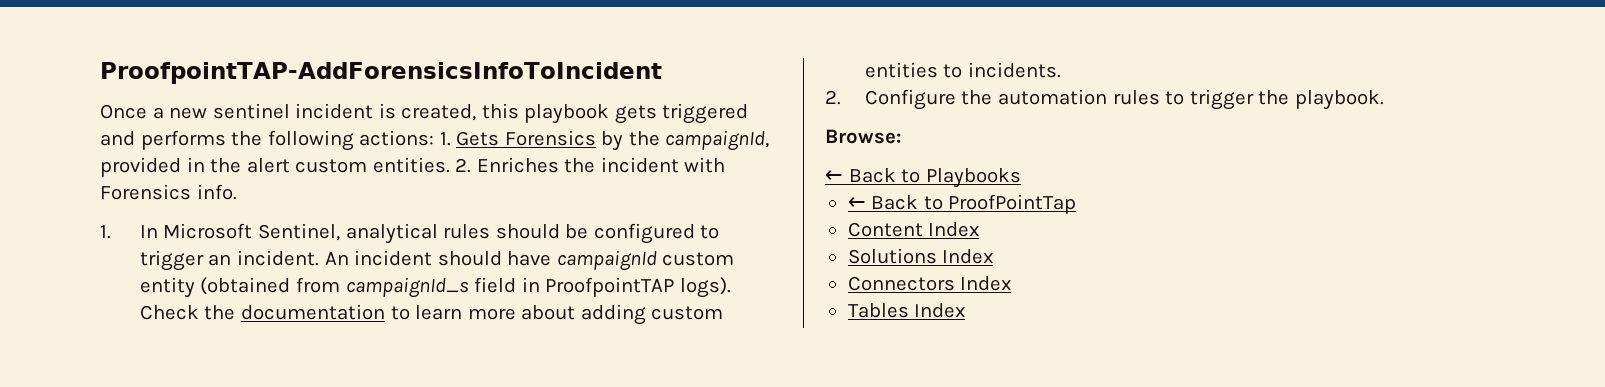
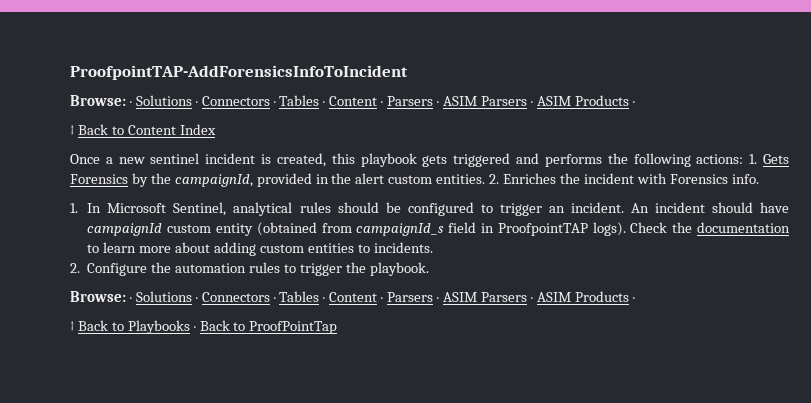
  ProofpointTAP-AddForensicsInfoToIncident
+ Browse: · Solutions · Connectors · Tables · Content · Parsers · ASIM Parsers · ASIM Products ·
+ ↑ Back to Content Index
  2. Configure the automation rules to trigger the playbook.
- Browse:
- ← Back to Playbooks
- ← Back to ProofPointTap
+ Browse: · Solutions · Connectors · Tables · Content · Parsers · ASIM Parsers · ASIM Products ·
+ ↑ Back to Playbooks · Back to ProofPointTap
- Content Index
- Solutions Index
- Connectors Index
- Tables Index

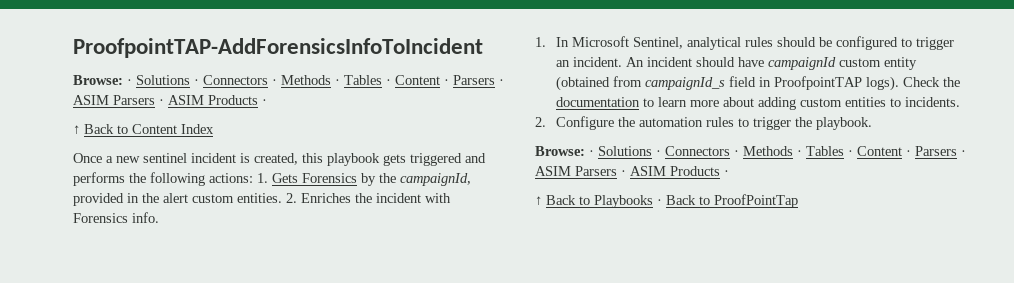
  ProofpointTAP-AddForensicsInfoToIncident
- Browse: · Solutions · Connectors · Tables · Content · Parsers · ASIM Parsers · ASIM Products ·
+ Browse: · Solutions · Connectors · Methods · Tables · Content · Parsers · ASIM Parsers · ASIM Products ·
  2. Configure the automation rules to trigger the playbook.
- Browse: · Solutions · Connectors · Tables · Content · Parsers · ASIM Parsers · ASIM Products ·
+ Browse: · Solutions · Connectors · Methods · Tables · Content · Parsers · ASIM Parsers · ASIM Products ·

